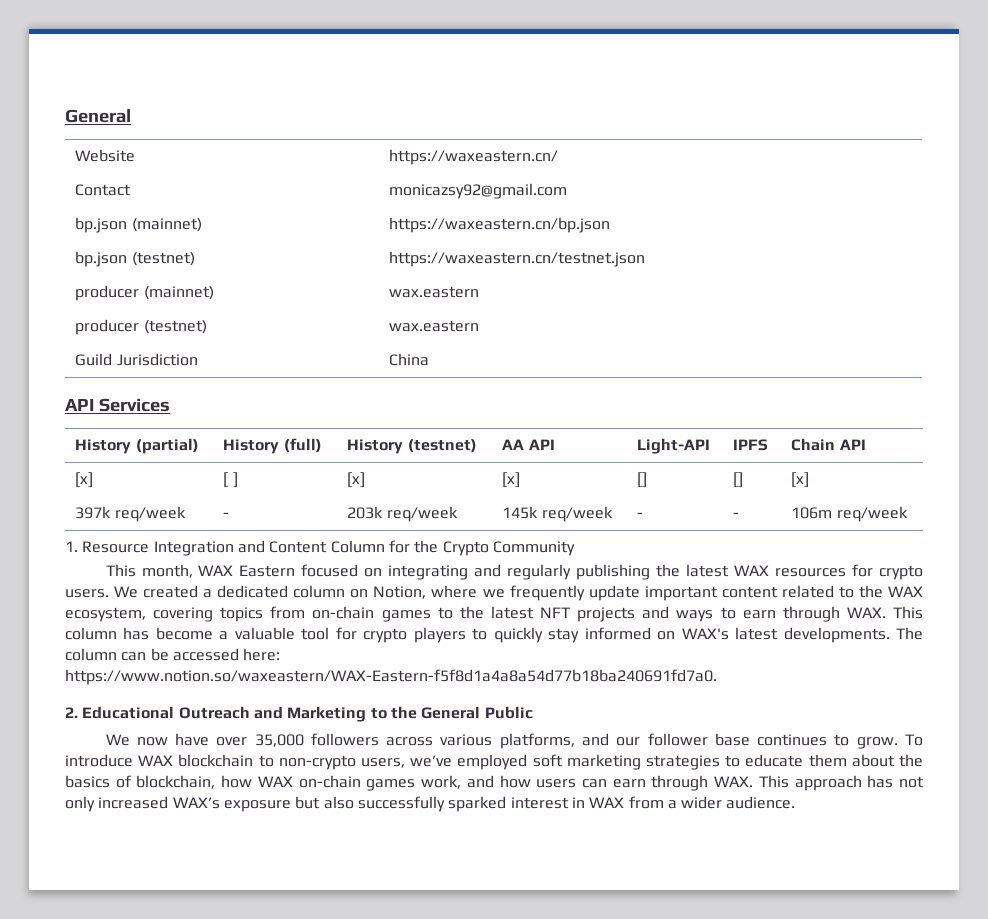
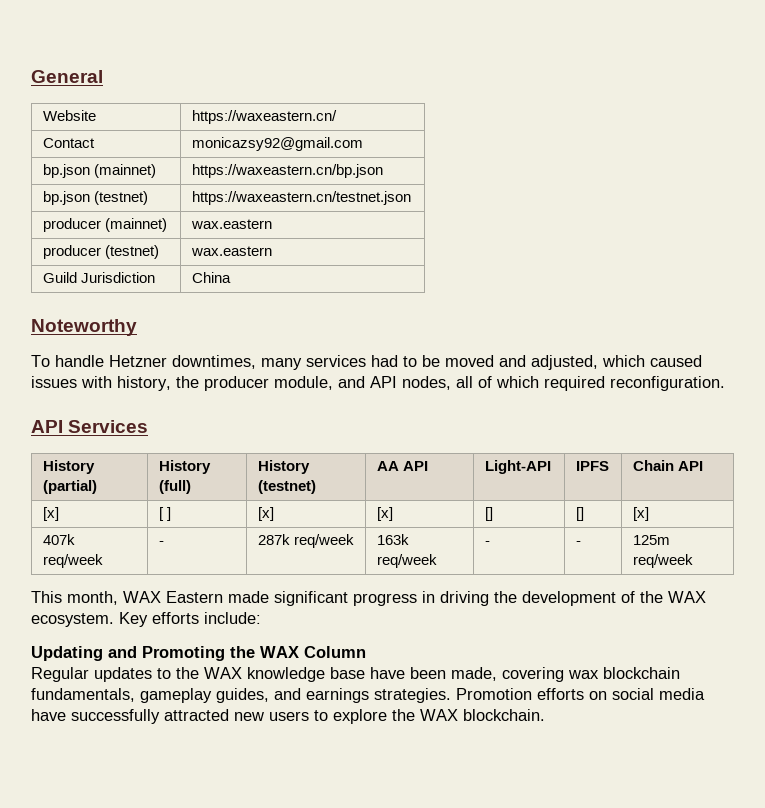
+ Noteworthy
+ To handle Hetzner downtimes, many services had to be moved and adjusted, which caused issues with history, the producer module, and API nodes, all of which required reconfiguration.
- 397k req/week | - | 203k req/week | 145k req/week | - | - | 106m req/week
+ 407k req/week | - | 287k req/week | 163k req/week | - | - | 125m req/week
- 1. Resource Integration and Content Column for the Crypto Community
- This month, WAX Eastern focused on integrating and regularly publishing the latest WAX resources for crypto users. We created a dedicated column on Notion, where we frequently update important content related to the WAX ecosystem, covering topics from on-chain games to the latest NFT projects and ways to earn through WAX. This column has become a valuable tool for crypto players to quickly stay informed on WAX's latest developments. The column can be accessed here: https://www.notion.so/waxeastern/WAX-Eastern-f5f8d1a4a8a54d77b18ba240691fd7a0.
- 2. Educational Outreach and Marketing to the General Public
- We now have over 35,000 followers across various platforms, and our follower base continues to grow. To introduce WAX blockchain to non-crypto users, we’ve employed soft marketing strategies to educate them about the basics of blockchain, how WAX on-chain games work, and how users can earn through WAX. This approach has not only increased WAX’s exposure but also successfully sparked interest in WAX from a wider audience.
+ This month, WAX Eastern made significant progress in driving the development of the WAX ecosystem. Key efforts include:
+ Updating and Promoting the WAX Column
+ Regular updates to the WAX knowledge base have been made, covering wax blockchain fundamentals, gameplay guides, and earnings strategies. Promotion efforts on social media have successfully attracted new users to explore the WAX blockchain.

